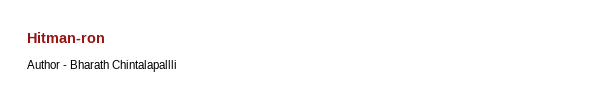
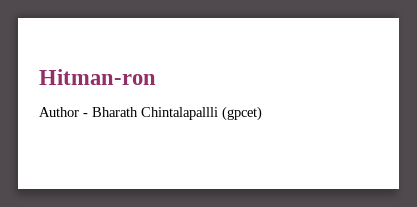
- Author - Bharath Chintalapallli
+ Author - Bharath Chintalapallli (gpcet)

